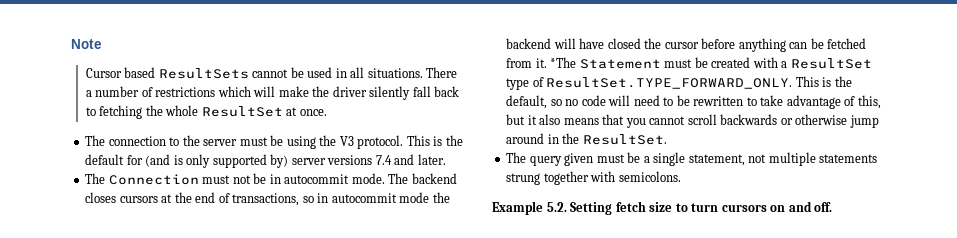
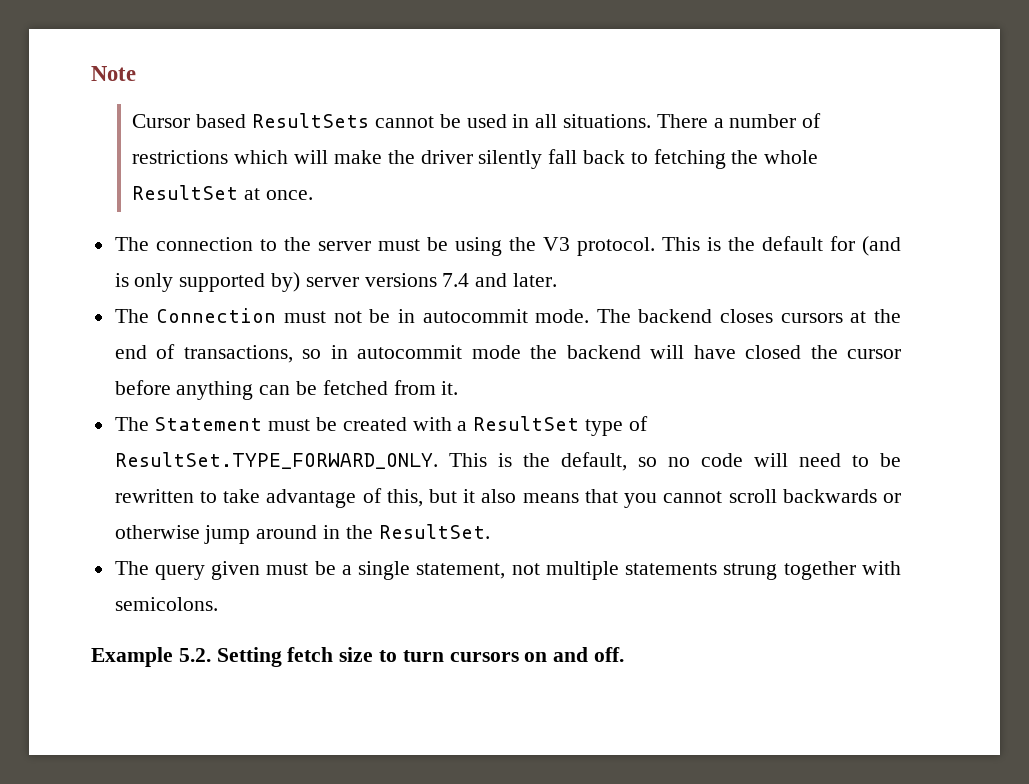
- The backend closes cursors at the end of transactions, so in autocommit mode the backend will have closed the cursor before anything can be fetched from it. *The Statement must be created with a ResultSet type of ResultSet.TYPE_FORWARD_ONLY. This is the default, so no code will need to be rewritten to take advantage of this, but it also means that you cannot scroll backwards or otherwise jump around in the ResultSet.
+ The backend closes cursors at the end of transactions, so in autocommit mode the backend will have closed the cursor before anything can be fetched from it.
+ The Statement must be created with a ResultSet type of ResultSet.TYPE_FORWARD_ONLY. This is the default, so no code will need to be rewritten to take advantage of this, but it also means that you cannot scroll backwards or otherwise jump around in the ResultSet.

